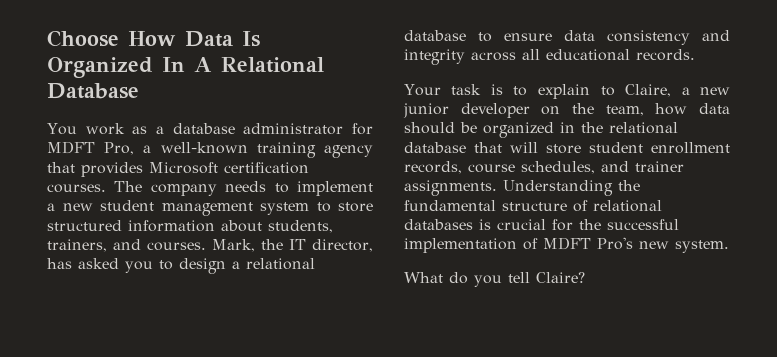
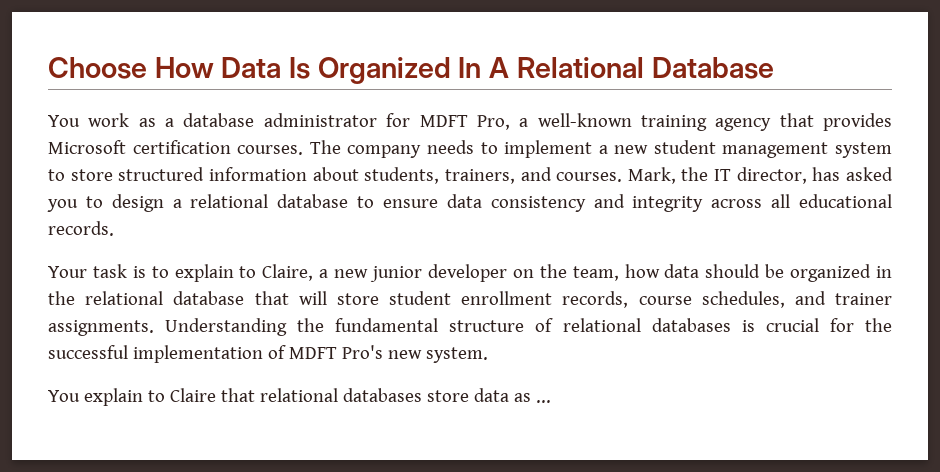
- What do you tell Claire?
+ You explain to Claire that relational databases store data as ...

